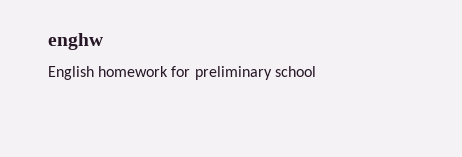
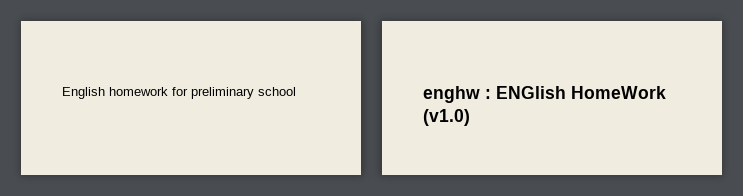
- enghw
+ enghw : ENGlish HomeWork (v1.0)

